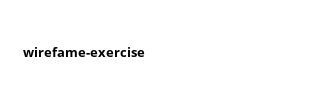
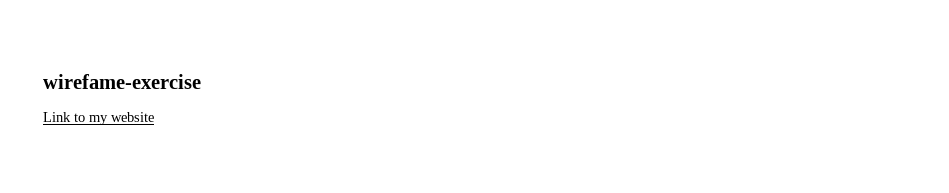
+ Link to my website

